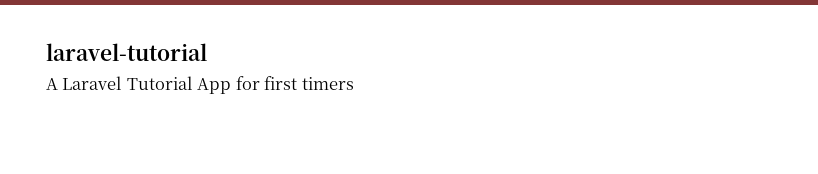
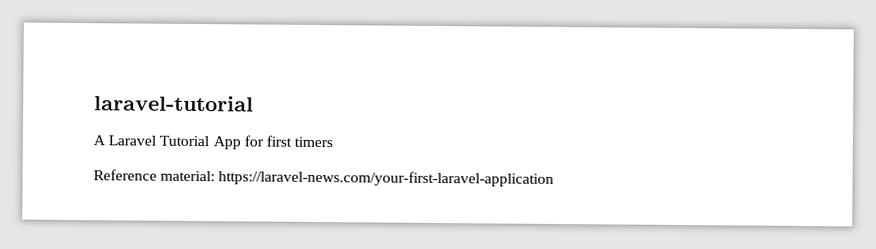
+ Reference material: https://laravel-news.com/your-first-laravel-application

